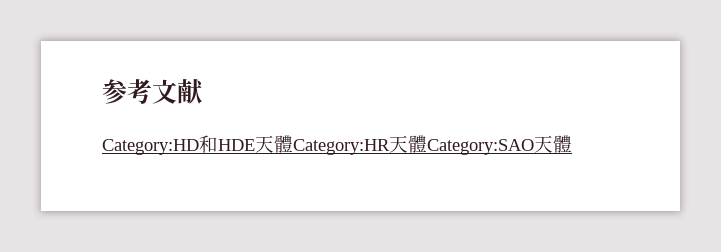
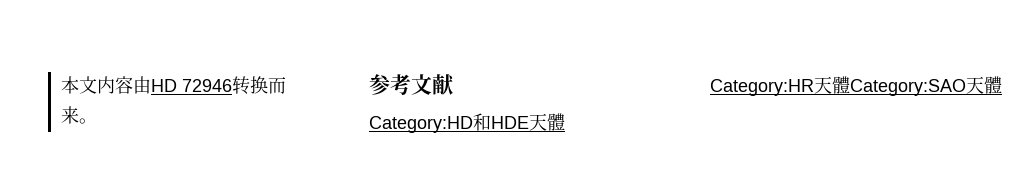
+ 本文内容由HD 72946转换而来。

